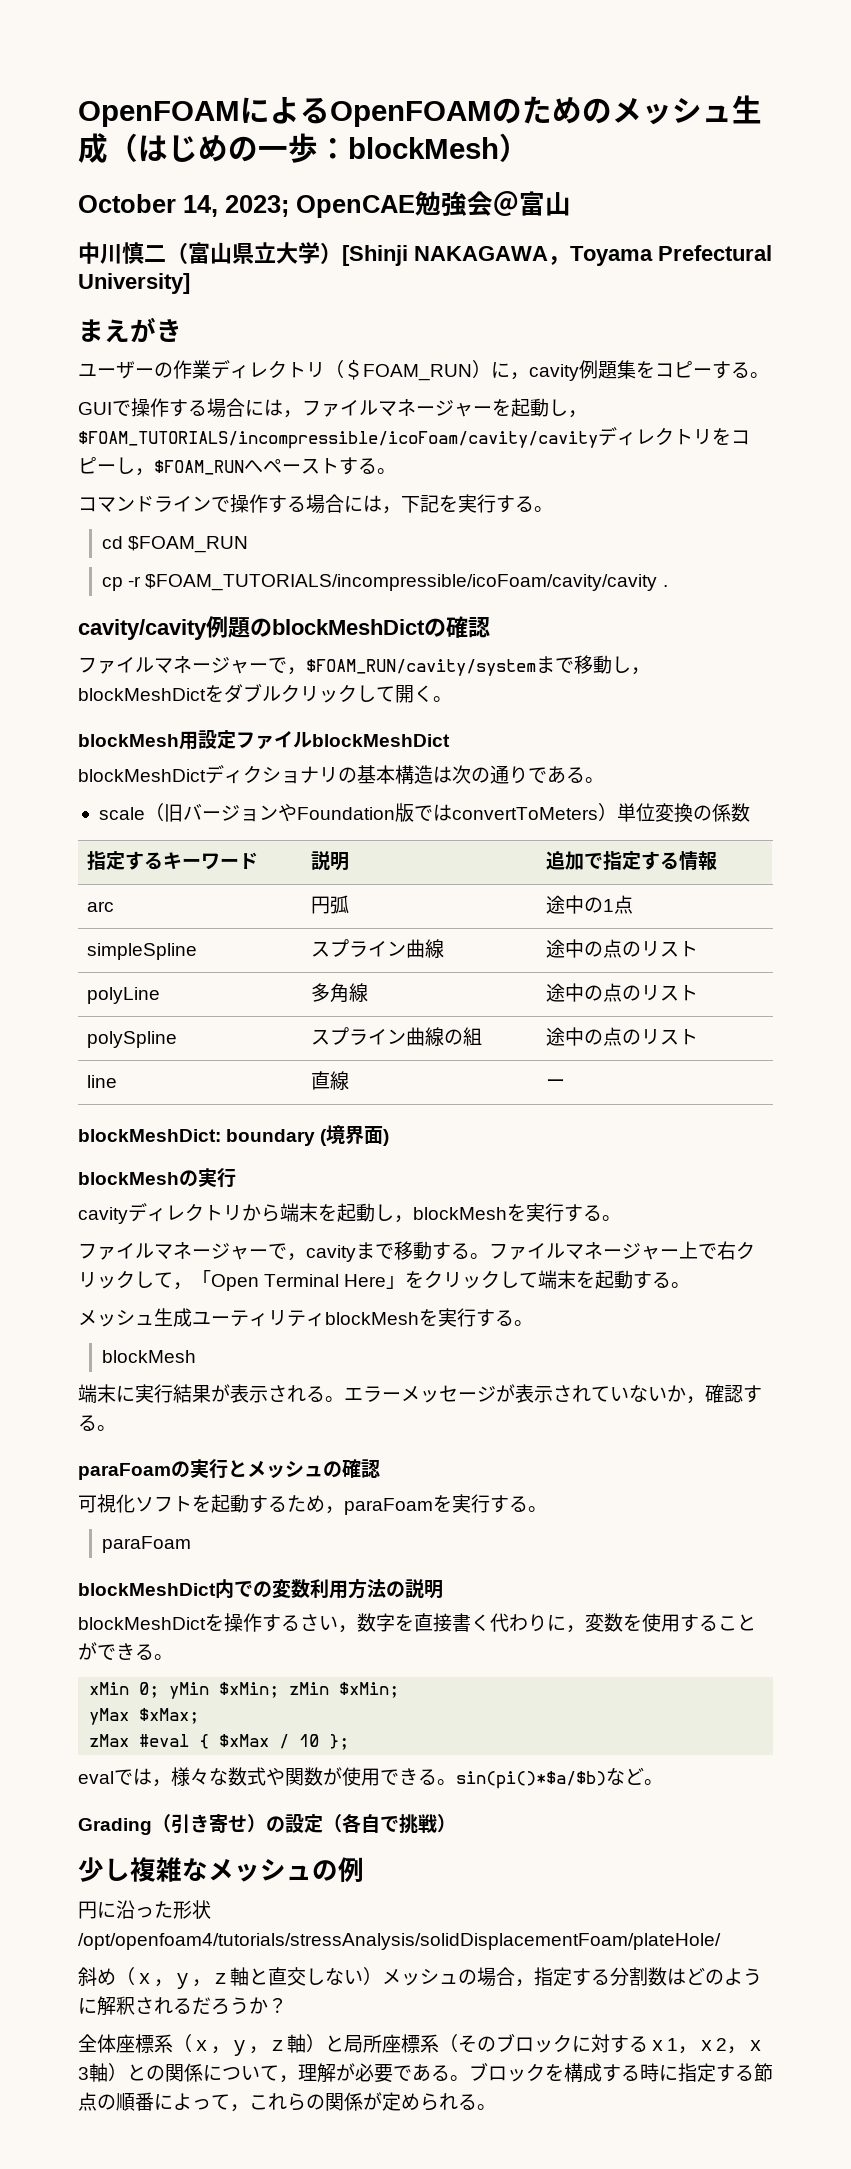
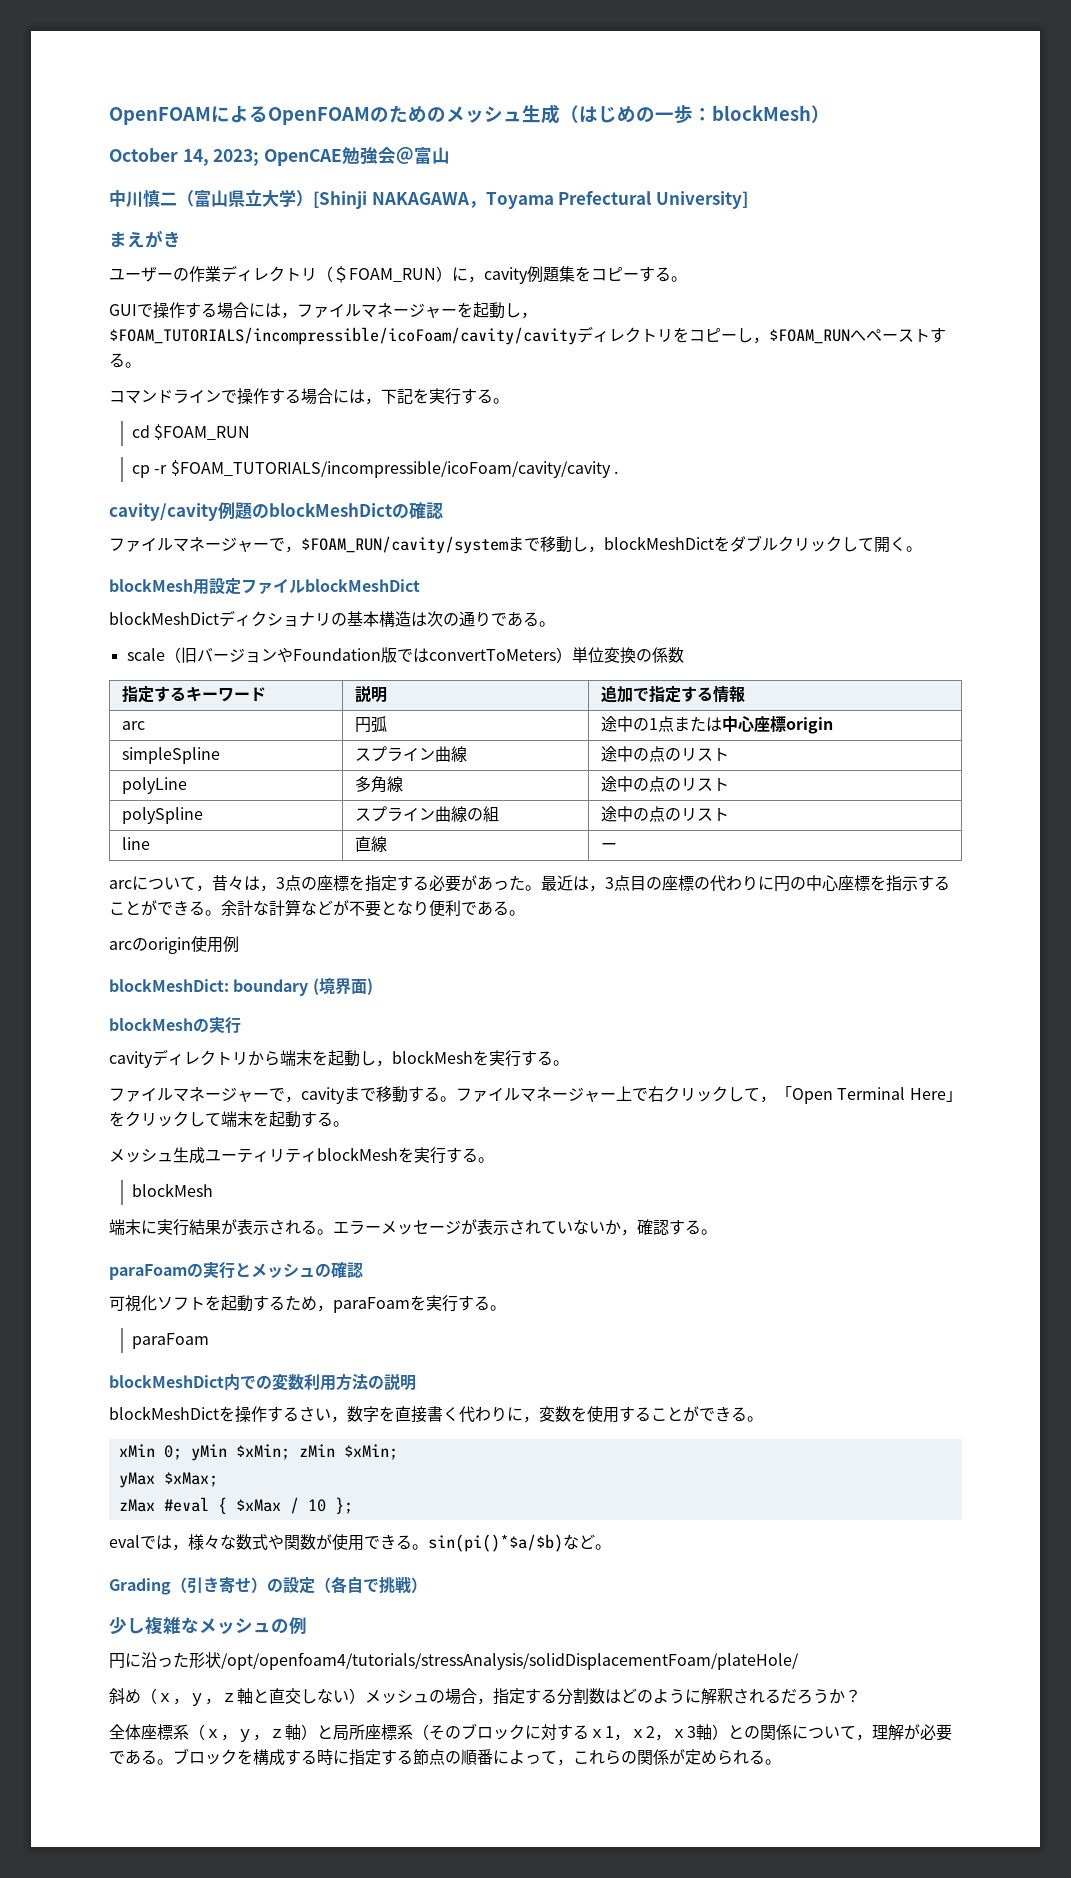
- arc | 円弧 | 途中の1点
+ arc | 円弧 | 途中の1点または中心座標origin
+ arcについて，昔々は，3点の座標を指定する必要があった。最近は，3点目の座標の代わりに円の中心座標を指示することができる。余計な計算などが不要となり便利である。
+ arcのorigin使用例

